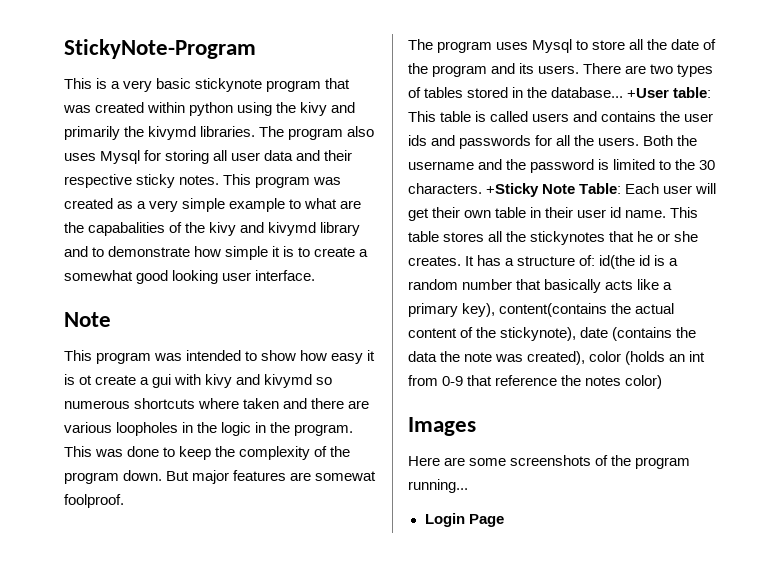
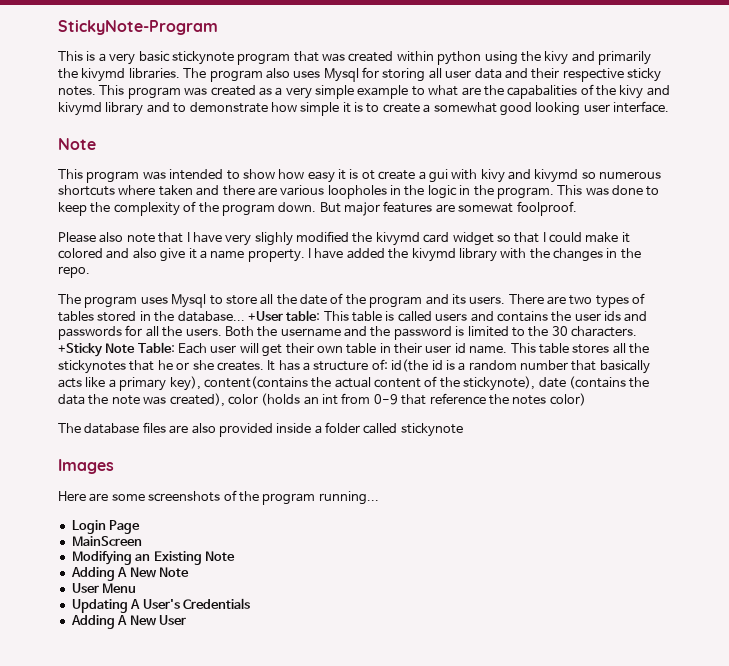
+ Please also note that I have very slighly modified the kivymd card widget so that I could make it colored and also give it a name property. I have added the kivymd library with the changes in the repo.
+ The database files are also provided inside a folder called stickynote
+ MainScreen
+ Modifying an Existing Note
+ Adding A New Note
+ User Menu
+ Updating A User's Credentials
+ Adding A New User

